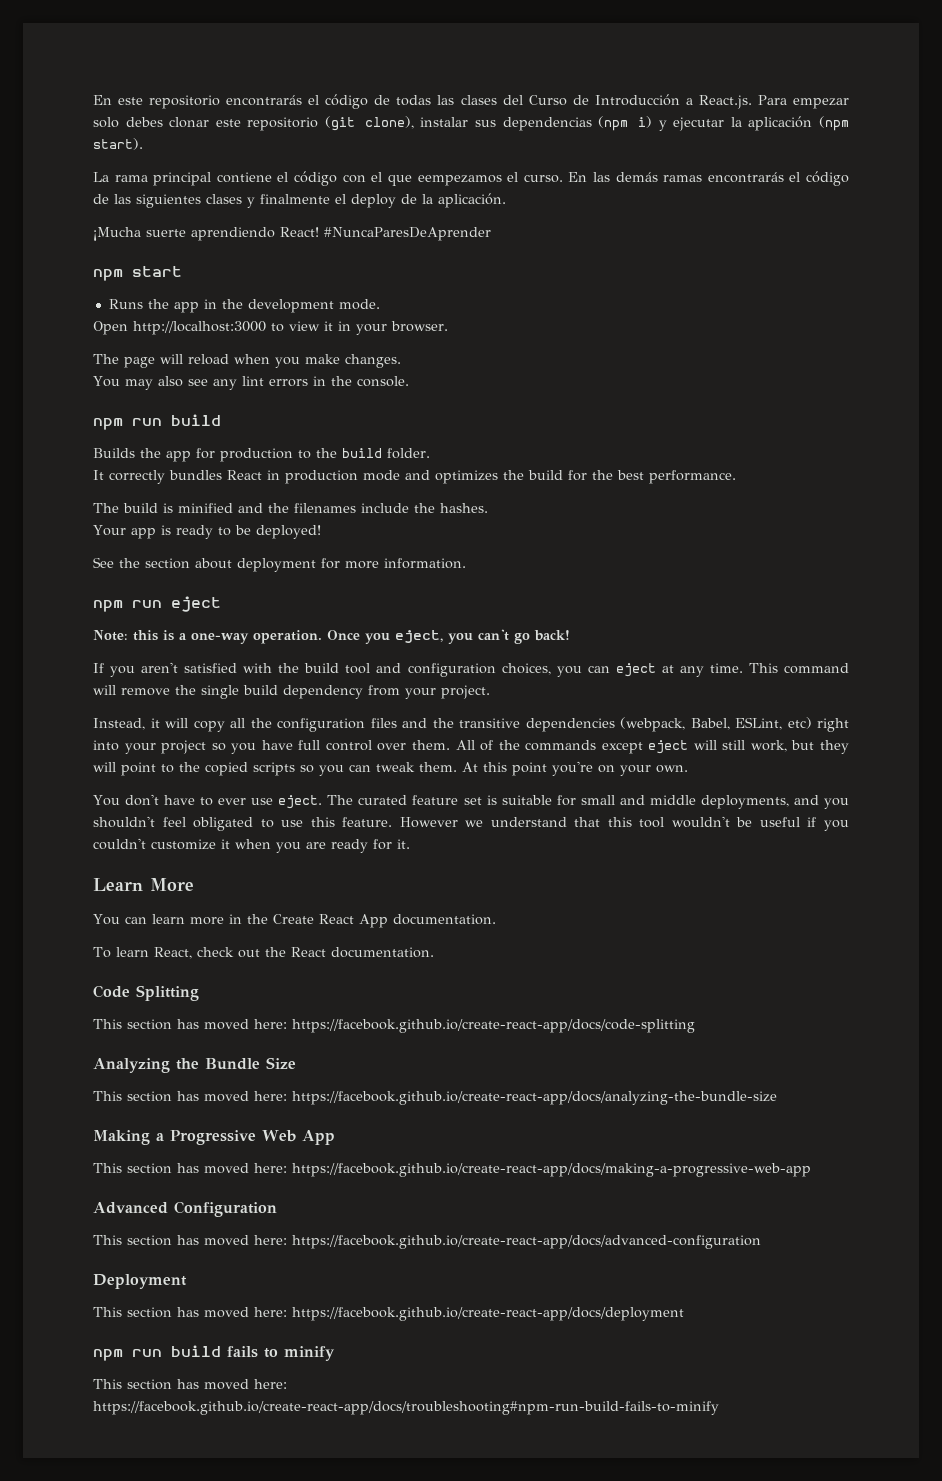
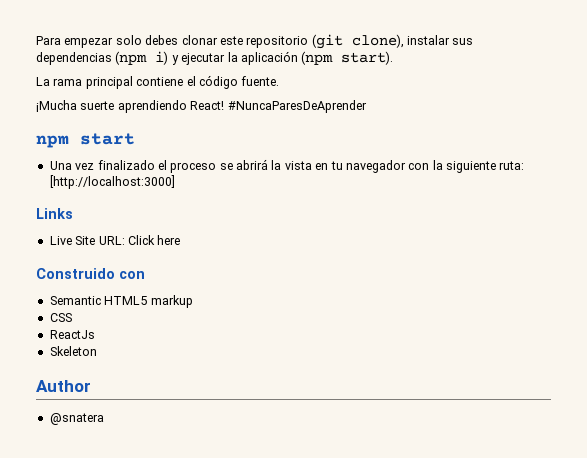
- En este repositorio encontrarás el código de todas las clases del Curso de Introducción a React.js. Para empezar solo debes clonar este repositorio (git clone), instalar sus dependencias (npm i) y ejecutar la aplicación (npm start).
+ Para empezar solo debes clonar este repositorio (git clone), instalar sus dependencias (npm i) y ejecutar la aplicación (npm start).
- La rama principal contiene el código con el que eempezamos el curso. En las demás ramas encontrarás el código de las siguientes clases y finalmente el deploy de la aplicación.
+ La rama principal contiene el código fuente.
- Runs the app in the development mode.
- Open http://localhost:3000 to view it in your browser.
- The page will reload when you make changes.
- You may also see any lint errors in the console.
- npm run build
- Builds the app for production to the build folder.
- It correctly bundles React in production mode and optimizes the build for the best performance.
- The build is minified and the filenames include the hashes.
- Your app is ready to be deployed!
- See the section about deployment for more information.
- npm run eject
- Note: this is a one-way operation. Once you eject, you can't go back!
- If you aren't satisfied with the build tool and configuration choices, you can eject at any time. This command will remove the single build dependency from your project.
- Instead, it will copy all the configuration files and the transitive dependencies (webpack, Babel, ESLint, etc) right into your project so you have full control over them. All of the commands except eject will still work, but they will point to the copied scripts so you can tweak them. At this point you're on your own.
- You don't have to ever use eject. The curated feature set is suitable for small and middle deployments, and you shouldn't feel obligated to use this feature. However we understand that this tool wouldn't be useful if you couldn't customize it when you are ready for it.
- Learn More
- You can learn more in the Create React App documentation.
- To learn React, check out the React documentation.
- Code Splitting
- This section has moved here: https://facebook.github.io/create-react-app/docs/code-splitting
- Analyzing the Bundle Size
- This section has moved here: https://facebook.github.io/create-react-app/docs/analyzing-the-bundle-size
- Making a Progressive Web App
- This section has moved here: https://facebook.github.io/create-react-app/docs/making-a-progressive-web-app
- Advanced Configuration
- This section has moved here: https://facebook.github.io/create-react-app/docs/advanced-configuration
- Deployment
- This section has moved here: https://facebook.github.io/create-react-app/docs/deployment
- npm run build fails to minify
- This section has moved here: https://facebook.github.io/create-react-app/docs/troubleshooting#npm-run-build-fails-to-minify
+ Una vez finalizado el proceso se abrirá la vista en tu navegador con la siguiente ruta: [http://localhost:3000]
+ Links
+ Live Site URL: Click here
+ Construido con
+ Semantic HTML5 markup
+ CSS
+ ReactJs
+ Skeleton
+ Author
+ @snatera

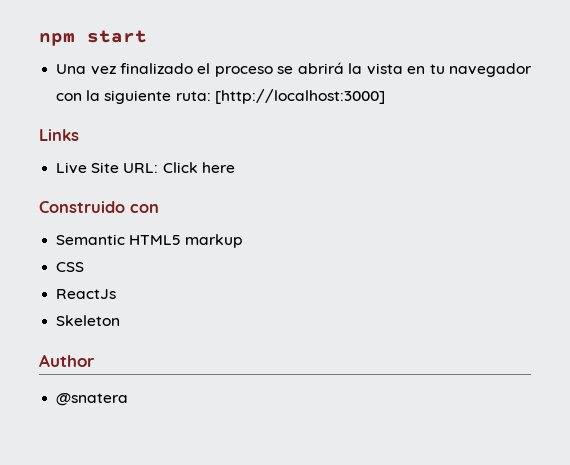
- Para empezar solo debes clonar este repositorio (git clone), instalar sus dependencias (npm i) y ejecutar la aplicación (npm start).
- La rama principal contiene el código fuente.
- ¡Mucha suerte aprendiendo React! #NuncaParesDeAprender

